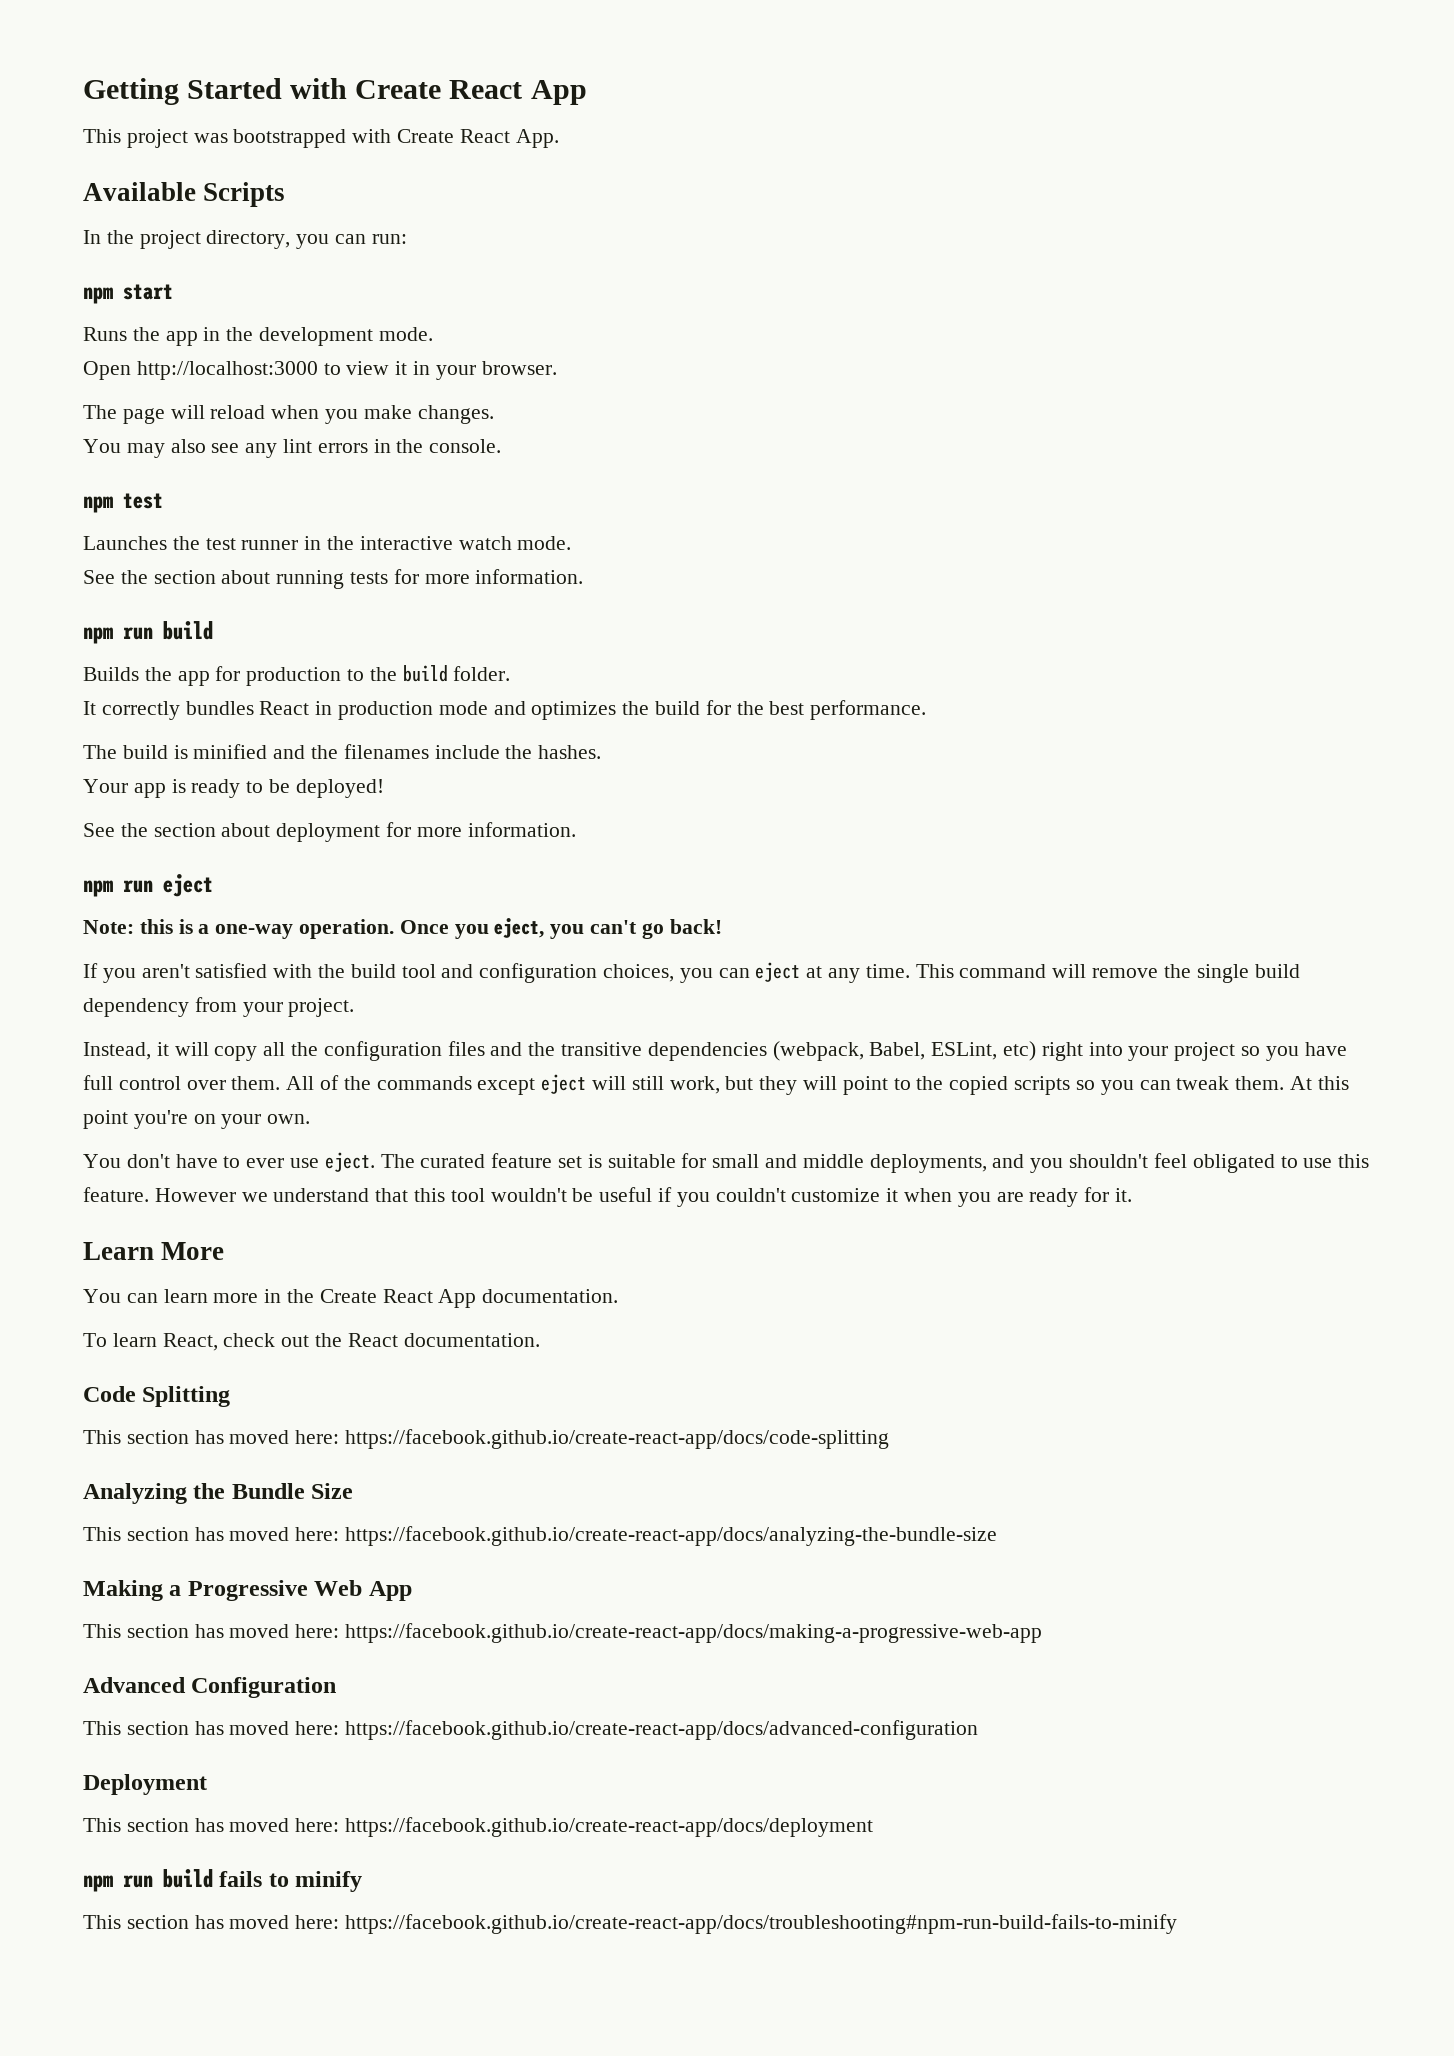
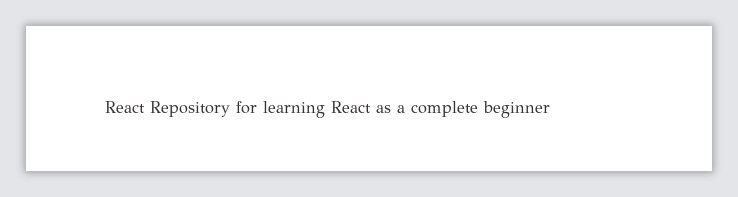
- Getting Started with Create React App
- This project was bootstrapped with Create React App.
- Available Scripts
- In the project directory, you can run:
- npm start
- Runs the app in the development mode.
- Open http://localhost:3000 to view it in your browser.
- The page will reload when you make changes.
- You may also see any lint errors in the console.
- npm test
- Launches the test runner in the interactive watch mode.
- See the section about running tests for more information.
- npm run build
- Builds the app for production to the build folder.
- It correctly bundles React in production mode and optimizes the build for the best performance.
- The build is minified and the filenames include the hashes.
- Your app is ready to be deployed!
- See the section about deployment for more information.
- npm run eject
- Note: this is a one-way operation. Once you eject, you can't go back!
- If you aren't satisfied with the build tool and configuration choices, you can eject at any time. This command will remove the single build dependency from your project.
- Instead, it will copy all the configuration files and the transitive dependencies (webpack, Babel, ESLint, etc) right into your project so you have full control over them. All of the commands except eject will still work, but they will point to the copied scripts so you can tweak them. At this point you're on your own.
- You don't have to ever use eject. The curated feature set is suitable for small and middle deployments, and you shouldn't feel obligated to use this feature. However we understand that this tool wouldn't be useful if you couldn't customize it when you are ready for it.
- Learn More
- You can learn more in the Create React App documentation.
- To learn React, check out the React documentation.
- Code Splitting
- This section has moved here: https://facebook.github.io/create-react-app/docs/code-splitting
- Analyzing the Bundle Size
- This section has moved here: https://facebook.github.io/create-react-app/docs/analyzing-the-bundle-size
- Making a Progressive Web App
- This section has moved here: https://facebook.github.io/create-react-app/docs/making-a-progressive-web-app
- Advanced Configuration
- This section has moved here: https://facebook.github.io/create-react-app/docs/advanced-configuration
- Deployment
- This section has moved here: https://facebook.github.io/create-react-app/docs/deployment
- npm run build fails to minify
- This section has moved here: https://facebook.github.io/create-react-app/docs/troubleshooting#npm-run-build-fails-to-minify
+ React Repository for learning React as a complete beginner

